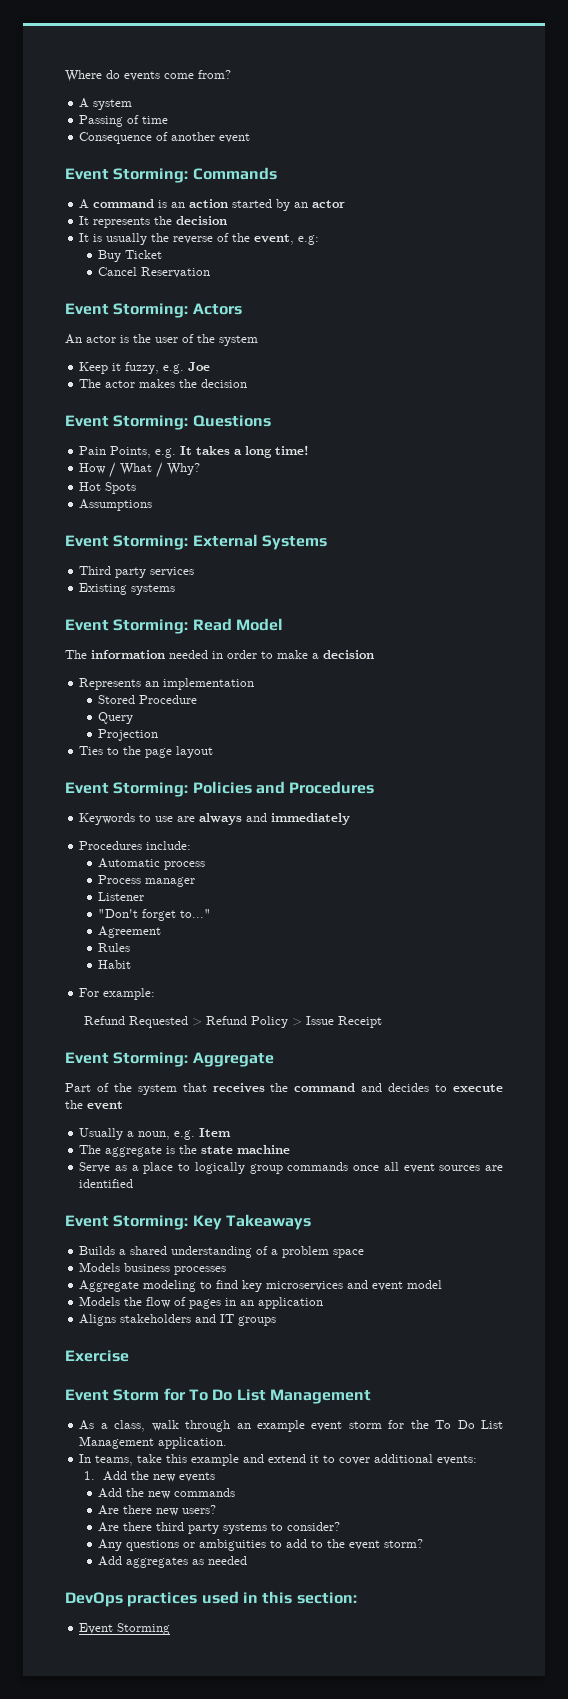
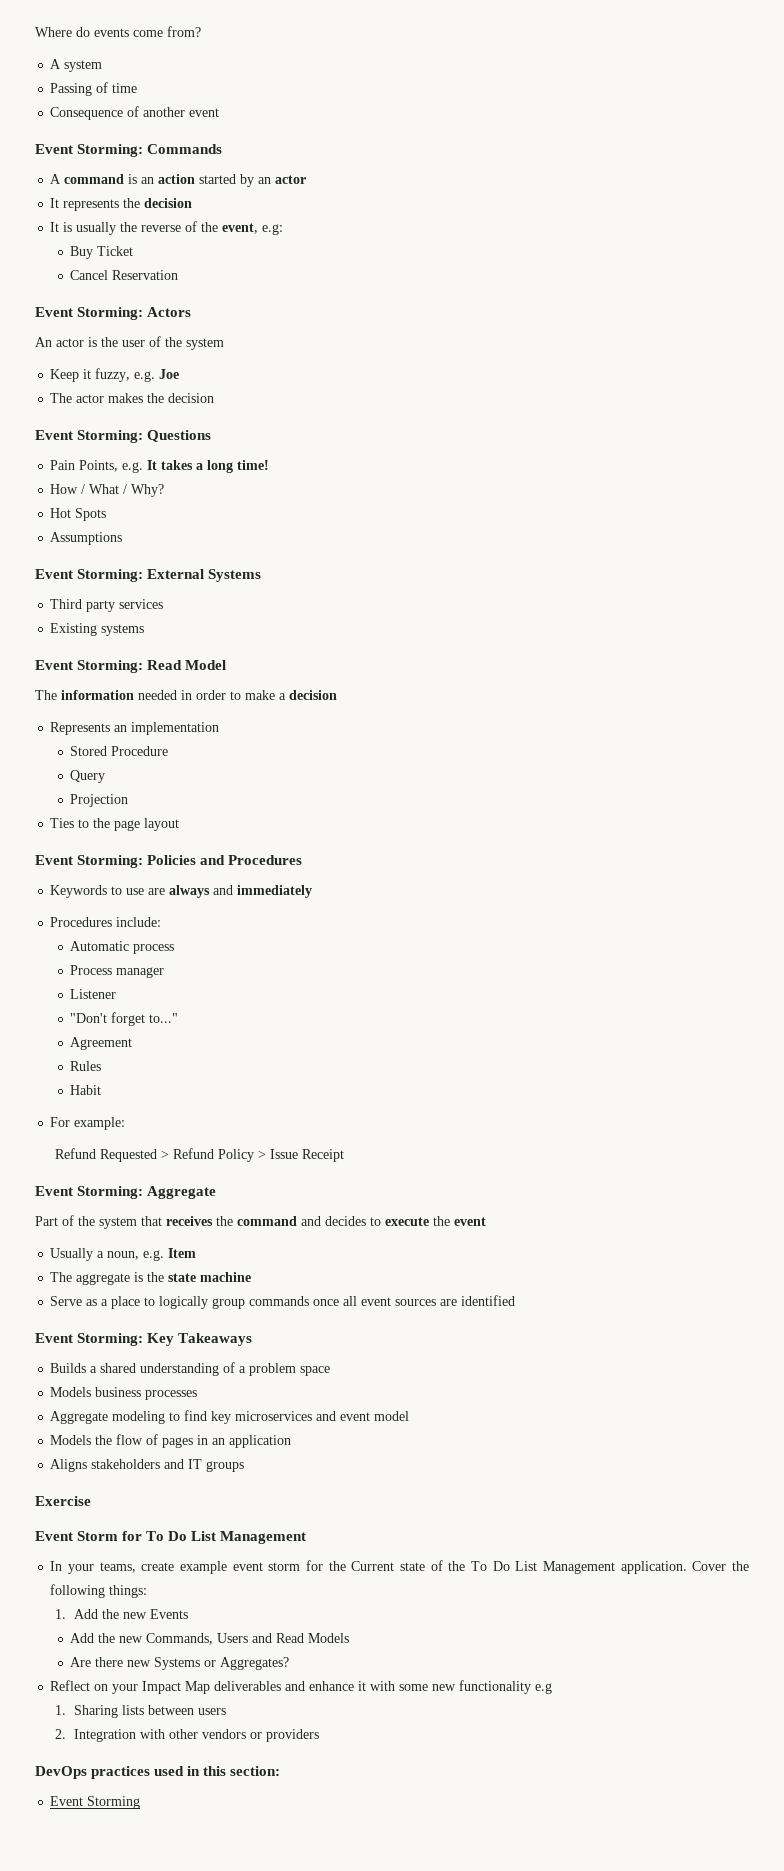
- As a class, walk through an example event storm for the To Do List Management application.
- In teams, take this example and extend it to cover additional events:
+ In your teams, create example event storm for the Current state of the To Do List Management application. Cover the following things:
- 1. Add the new events
- Add the new commands
- Are there new users?
- Are there third party systems to consider?
- Any questions or ambiguities to add to the event storm?
- Add aggregates as needed
+ 1. Add the new Events
+ Add the new Commands, Users and Read Models
+ Are there new Systems or Aggregates?
+ Reflect on your Impact Map deliverables and enhance it with some new functionality e.g
+ 1. Sharing lists between users
+ 2. Integration with other vendors or providers

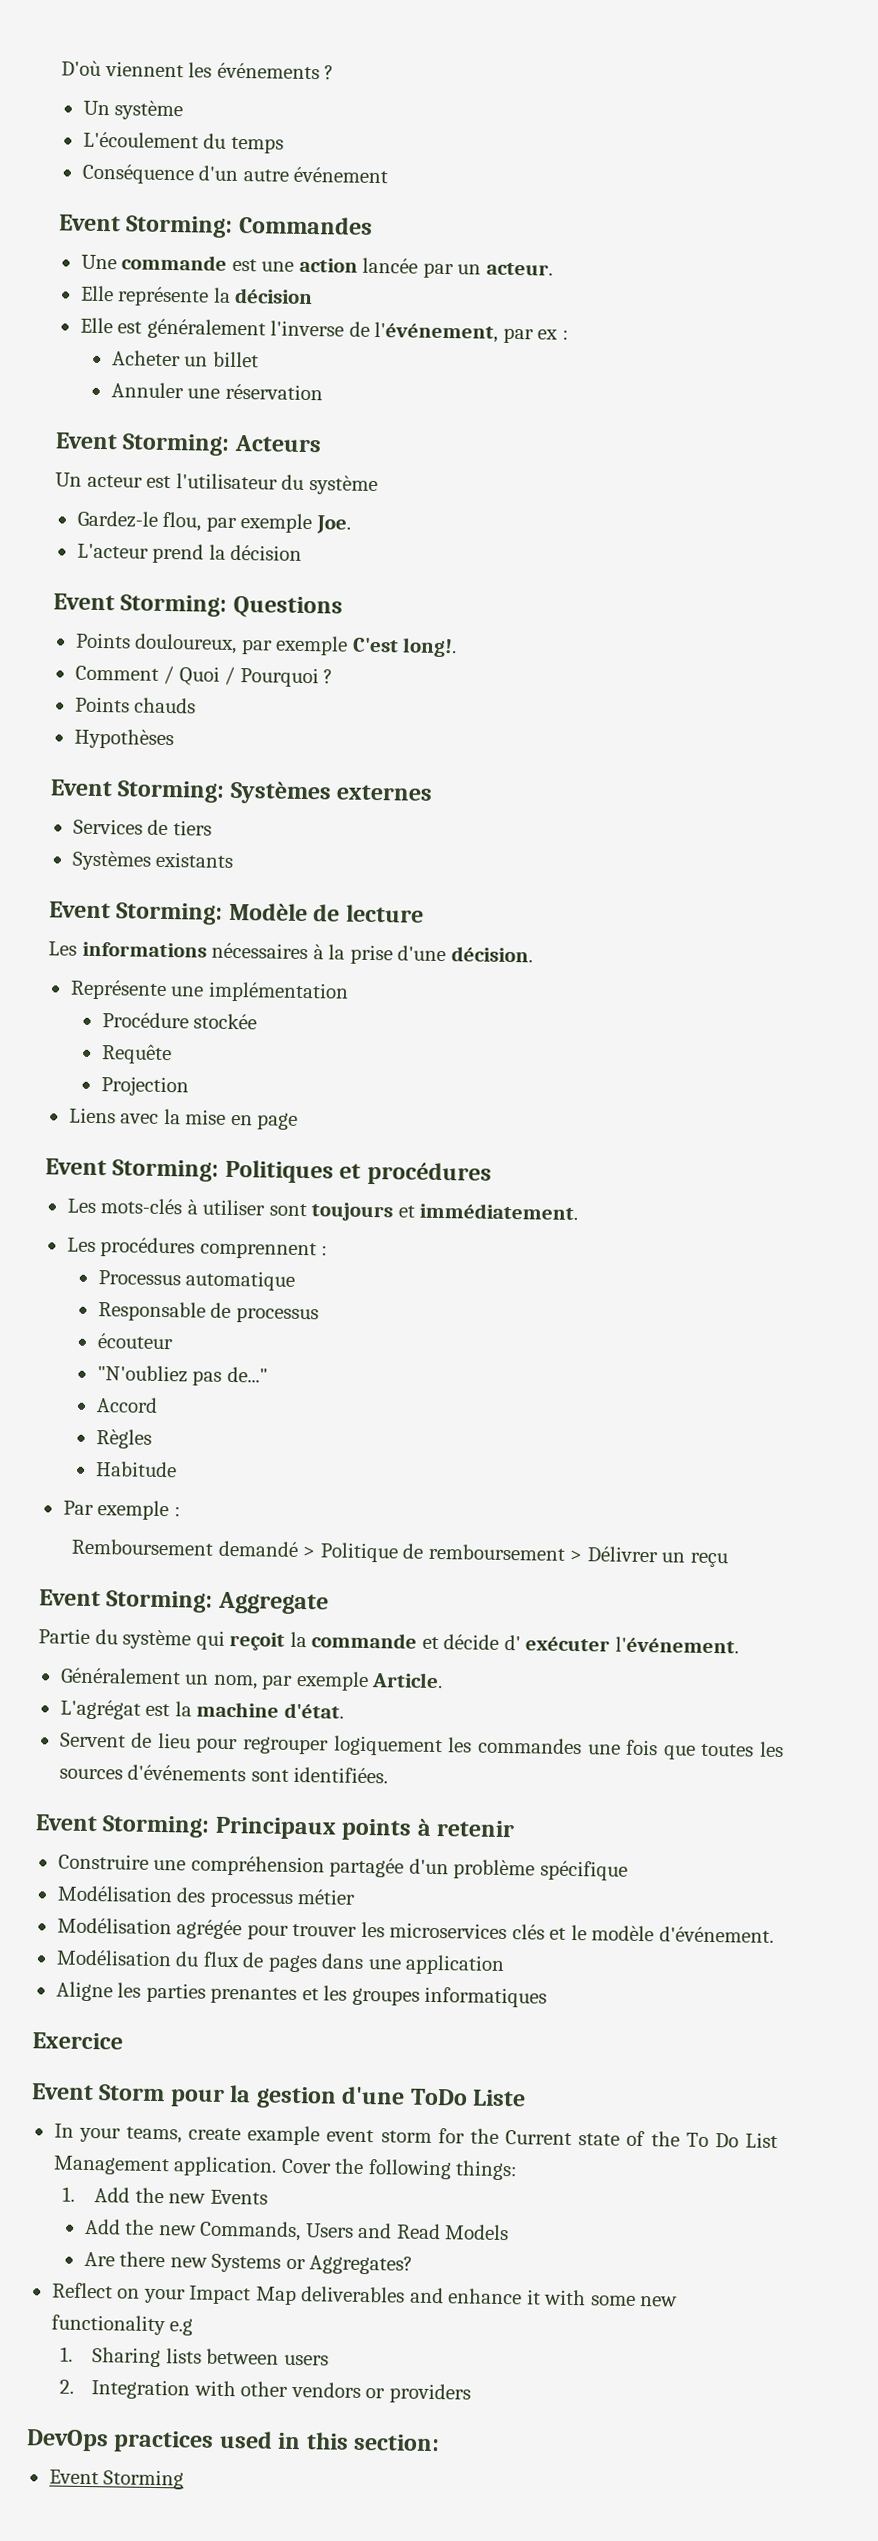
- Where do events come from?
- A system
- Passing of time
- Consequence of another event
- Event Storming: Commands
- A command is an action started by an actor
- It represents the decision
- It is usually the reverse of the event, e.g:
- Buy Ticket
- Cancel Reservation
- Event Storming: Actors
- An actor is the user of the system
- Keep it fuzzy, e.g. Joe
- The actor makes the decision
+ D'où viennent les événements ?
+ Un système
+ L'écoulement du temps
+ Conséquence d'un autre événement
+ Event Storming: Commandes
+ Une commande est une action lancée par un acteur.
+ Elle représente la décision
+ Elle est généralement l'inverse de l'événement, par ex :
+ Acheter un billet
+ Annuler une réservation
+ Event Storming: Acteurs
+ Un acteur est l'utilisateur du système
+ Gardez-le flou, par exemple Joe.
+ L'acteur prend la décision
  Event Storming: Questions
- Pain Points, e.g. It takes a long time!
- How / What / Why?
- Hot Spots
- Assumptions
- Event Storming: External Systems
- Third party services
- Existing systems
- Event Storming: Read Model
- The information needed in order to make a decision
- Represents an implementation
- Stored Procedure
- Query
+ Points douloureux, par exemple C'est long!.
+ Comment / Quoi / Pourquoi ?
+ Points chauds
+ Hypothèses
+ Event Storming: Systèmes externes
+ Services de tiers
+ Systèmes existants
+ Event Storming: Modèle de lecture
+ Les informations nécessaires à la prise d'une décision.
+ Représente une implémentation
+ Procédure stockée
+ Requête
  Projection
- Ties to the page layout
- Event Storming: Policies and Procedures
- Keywords to use are always and immediately
- Procedures include:
- Automatic process
- Process manager
- Listener
- "Don't forget to..."
- Agreement
- Rules
- Habit
- For example:
- Refund Requested > Refund Policy > Issue Receipt
+ Liens avec la mise en page
+ Event Storming: Politiques et procédures
+ Les mots-clés à utiliser sont toujours et immédiatement.
+ Les procédures comprennent :
+ Processus automatique
+ Responsable de processus
+ écouteur
+ "N'oubliez pas de..."
+ Accord
+ Règles
+ Habitude
+ Par exemple :
+ Remboursement demandé > Politique de remboursement > Délivrer un reçu
  Event Storming: Aggregate
- Part of the system that receives the command and decides to execute the event
- Usually a noun, e.g. Item
- The aggregate is the state machine
- Serve as a place to logically group commands once all event sources are identified
- Event Storming: Key Takeaways
- Builds a shared understanding of a problem space
- Models business processes
- Aggregate modeling to find key microservices and event model
- Models the flow of pages in an application
- Aligns stakeholders and IT groups
- Exercise
- Event Storm for To Do List Management
+ Partie du système qui reçoit la commande et décide d' exécuter l'événement.
+ Généralement un nom, par exemple Article.
+ L'agrégat est la machine d'état.
+ Servent de lieu pour regrouper logiquement les commandes une fois que toutes les sources d'événements sont identifiées.
+ Event Storming: Principaux points à retenir
+ Construire une compréhension partagée d'un problème spécifique
+ Modélisation des processus métier
+ Modélisation agrégée pour trouver les microservices clés et le modèle d'événement.
+ Modélisation du flux de pages dans une application
+ Aligne les parties prenantes et les groupes informatiques
+ Exercice
+ Event Storm pour la gestion d'une ToDo Liste

